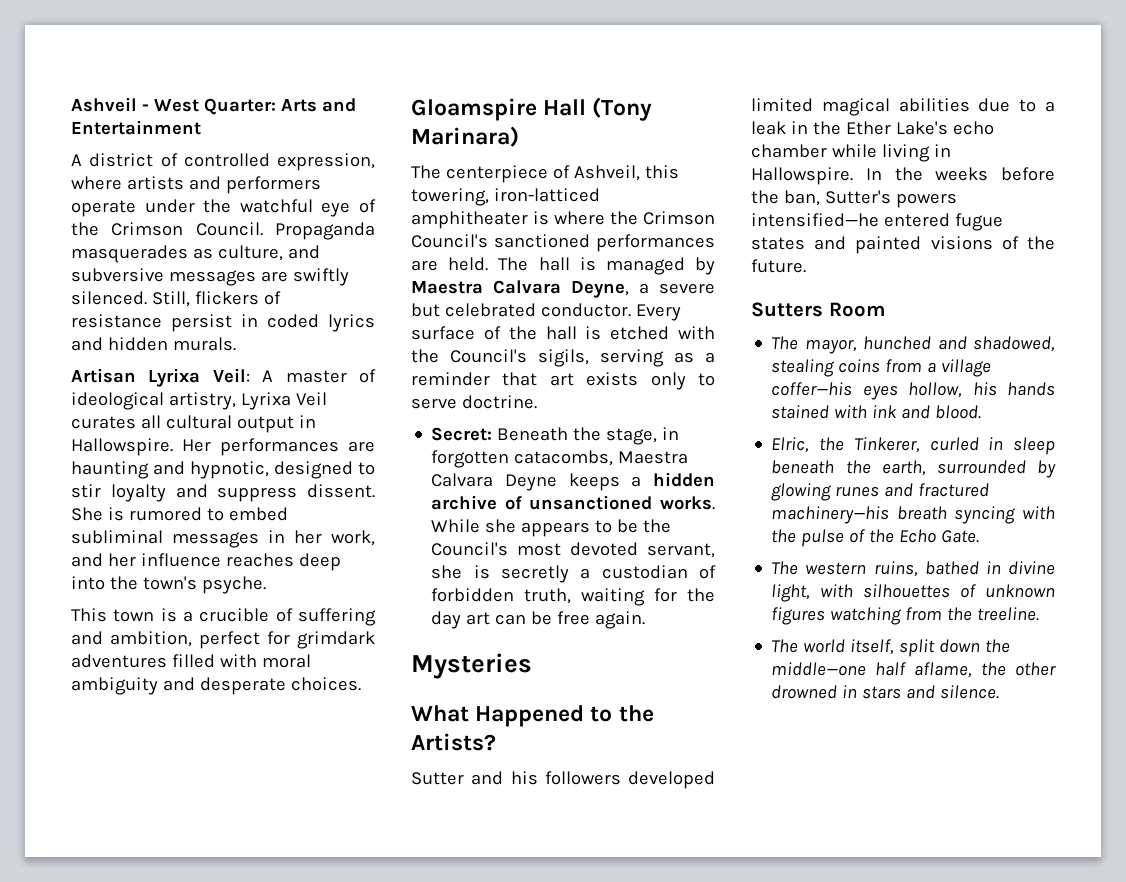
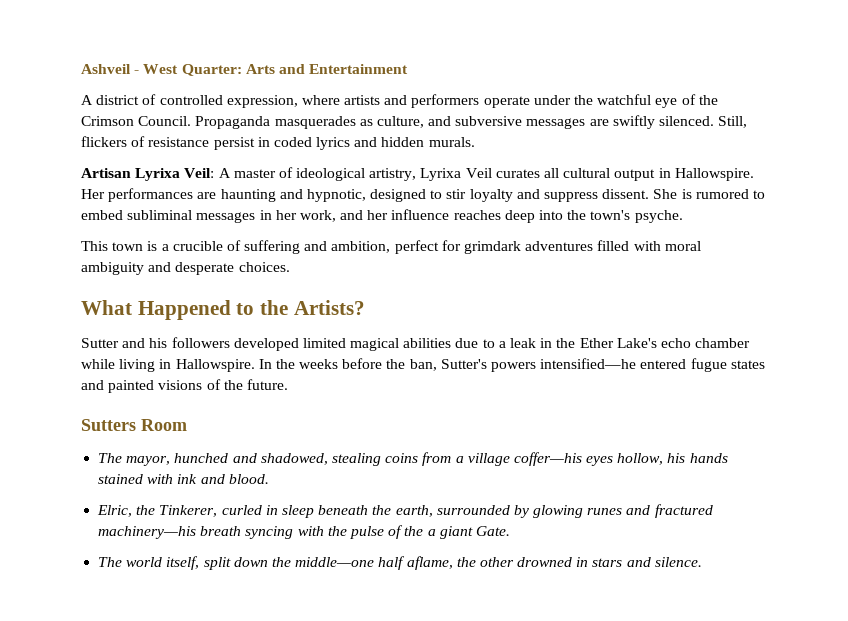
- Gloamspire Hall (Tony Marinara)
- The centerpiece of Ashveil, this towering, iron-latticed amphitheater is where the Crimson Council's sanctioned performances are held. The hall is managed by Maestra Calvara Deyne, a severe but celebrated conductor. Every surface of the hall is etched with the Council's sigils, serving as a reminder that art exists only to serve doctrine.
- Secret: Beneath the stage, in forgotten catacombs, Maestra Calvara Deyne keeps a hidden archive of unsanctioned works. While she appears to be the Council's most devoted servant, she is secretly a custodian of forbidden truth, waiting for the day art can be free again.
- Mysteries
- Elric, the Tinkerer, curled in sleep beneath the earth, surrounded by glowing runes and fractured machinery—his breath syncing with the pulse of the Echo Gate.
+ Elric, the Tinkerer, curled in sleep beneath the earth, surrounded by glowing runes and fractured machinery—his breath syncing with the pulse of the a giant Gate.
- The western ruins, bathed in divine light, with silhouettes of unknown figures watching from the treeline.

